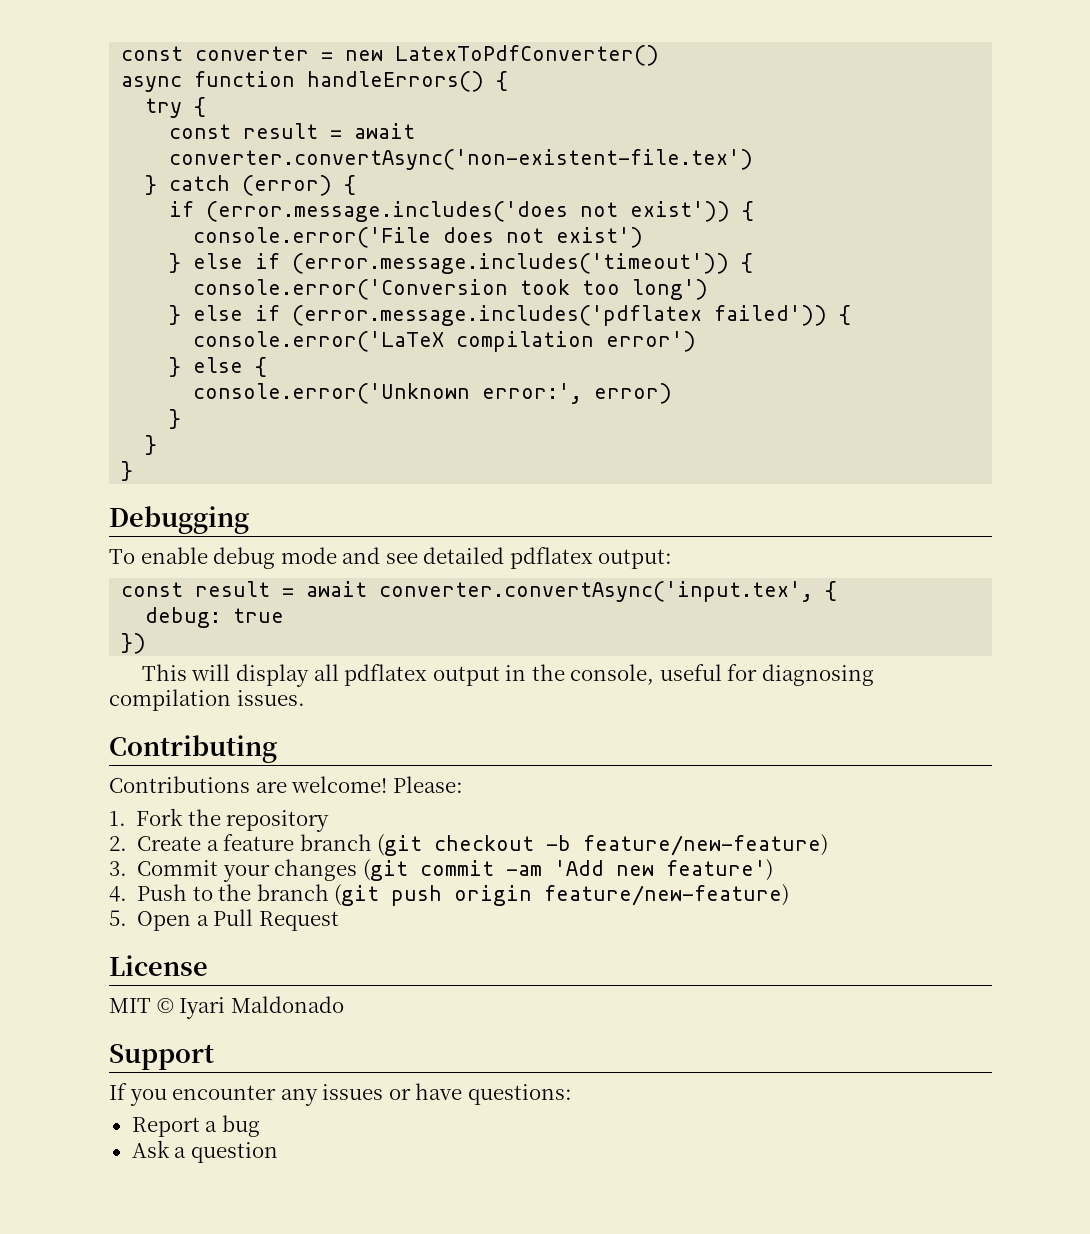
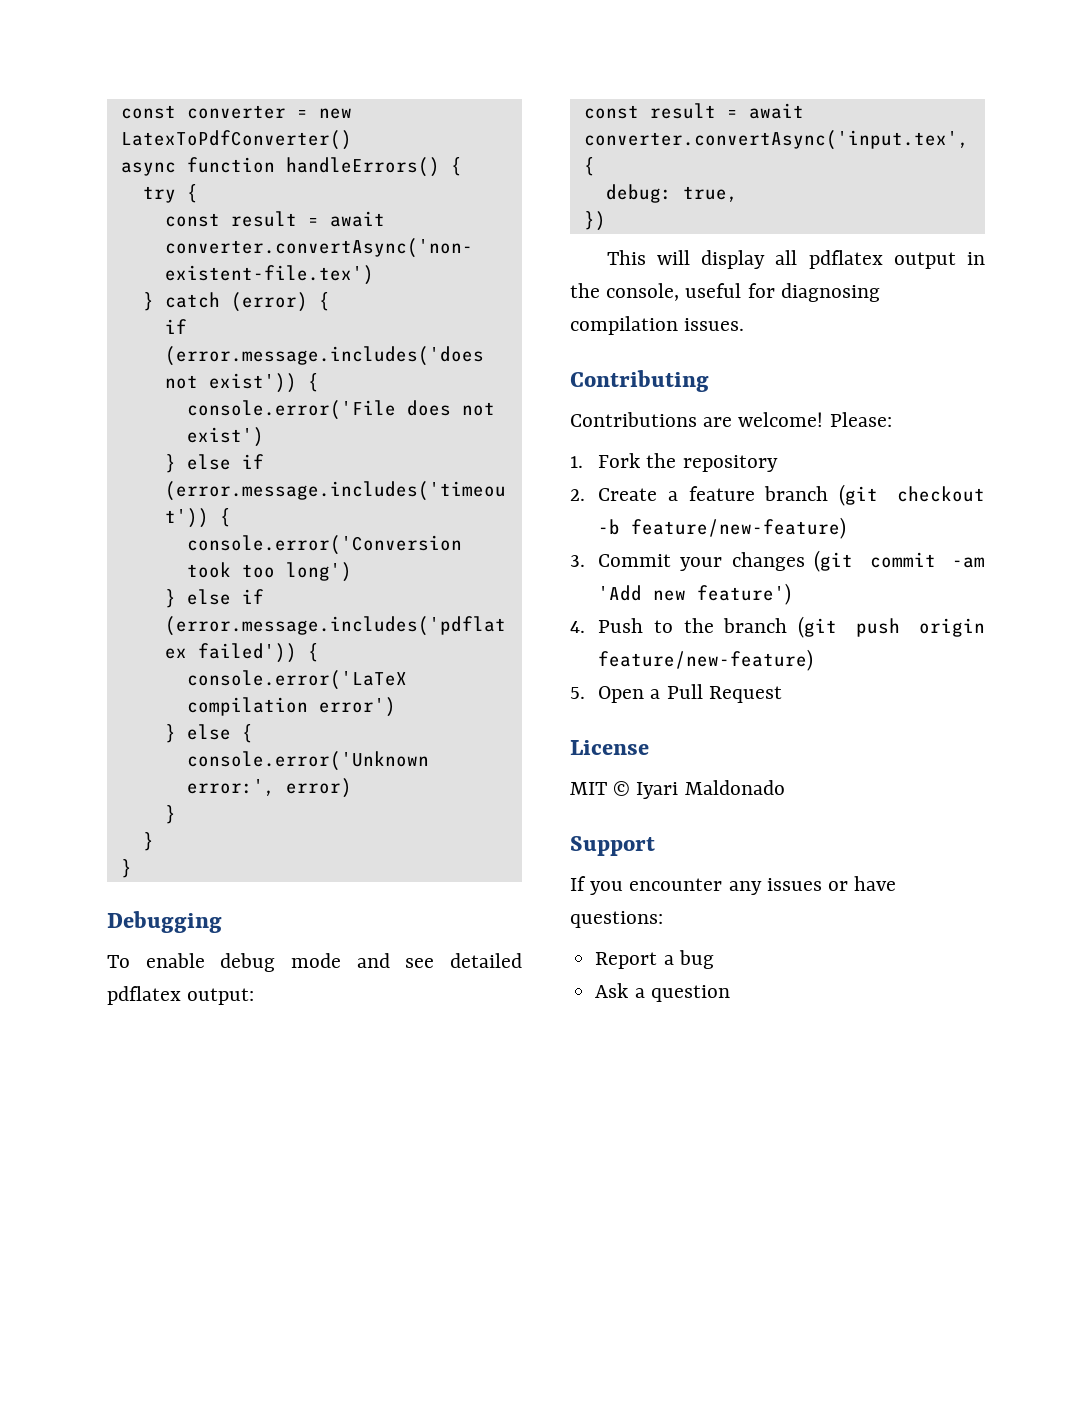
- debug: true
+ debug: true,

